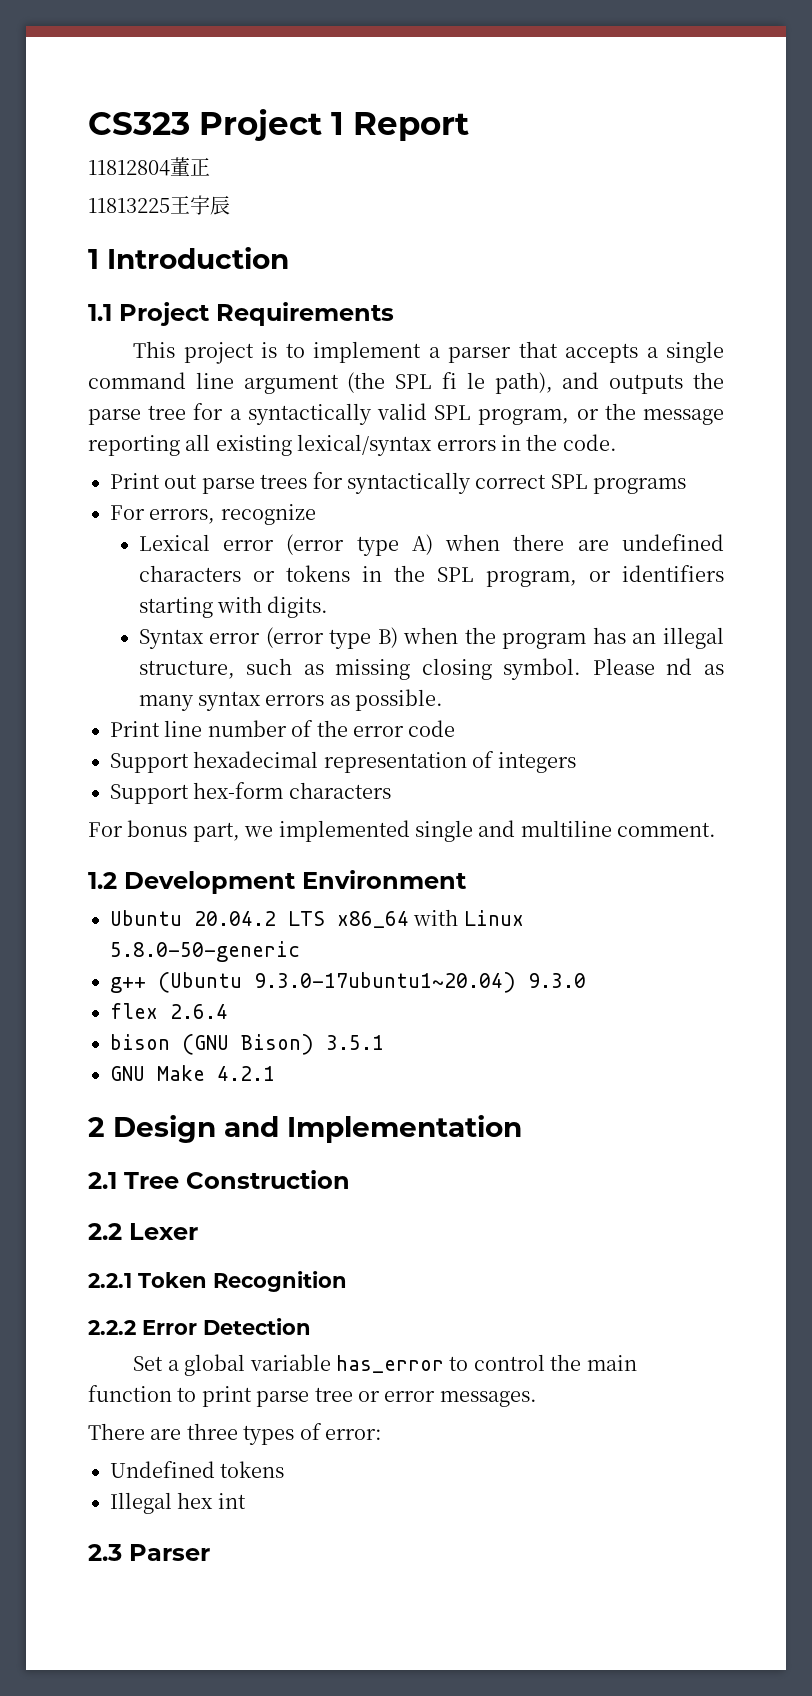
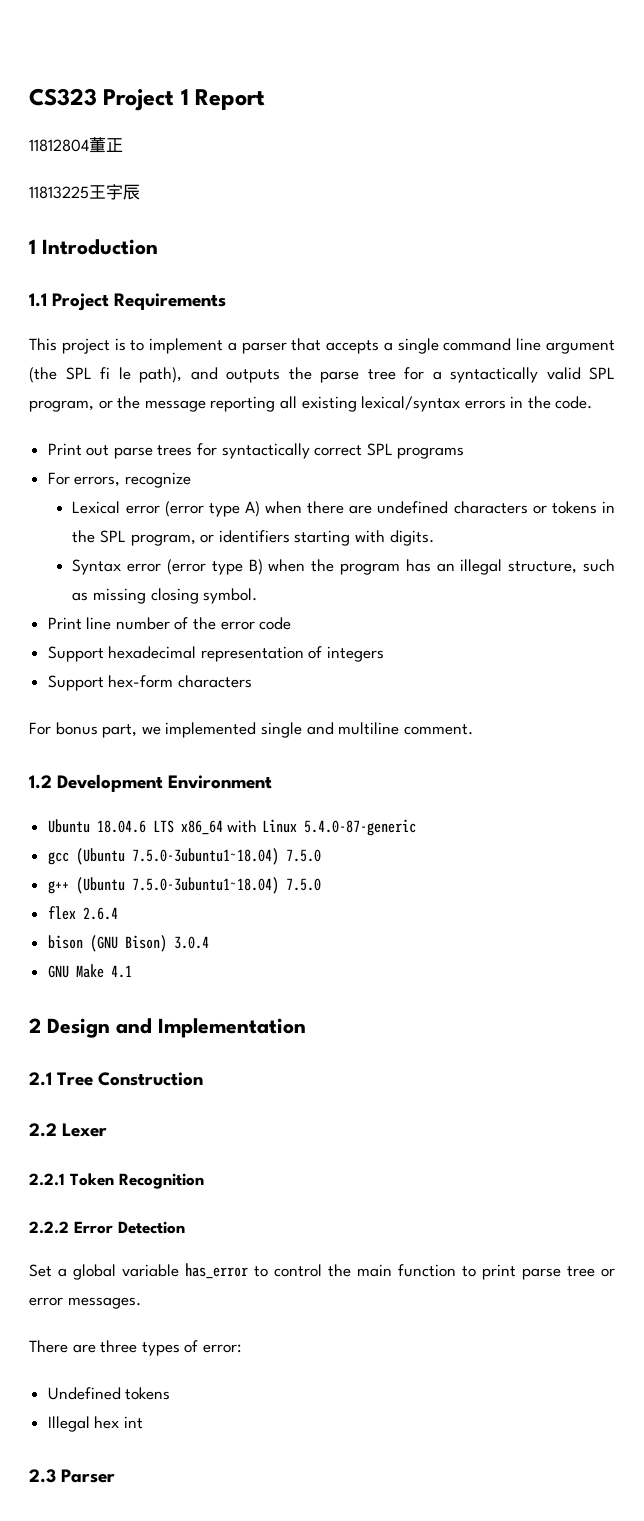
- Please nd as many syntax errors as possible.
- Ubuntu 20.04.2 LTS x86_64 with Linux 5.8.0-50-generic
+ Ubuntu 18.04.6 LTS x86_64 with Linux 5.4.0-87-generic
+ gcc (Ubuntu 7.5.0-3ubuntu1~18.04) 7.5.0
- g++ (Ubuntu 9.3.0-17ubuntu1~20.04) 9.3.0
+ g++ (Ubuntu 7.5.0-3ubuntu1~18.04) 7.5.0
- bison (GNU Bison) 3.5.1
+ bison (GNU Bison) 3.0.4
- GNU Make 4.2.1
+ GNU Make 4.1

